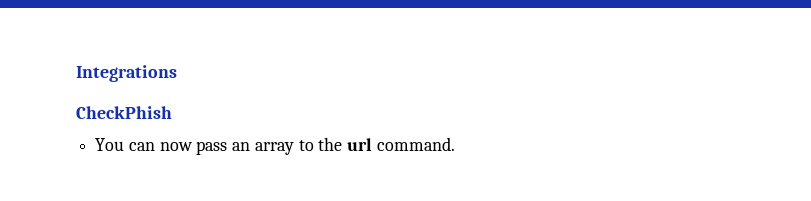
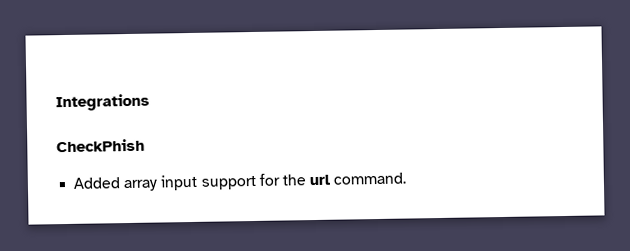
- You can now pass an array to the url command.
+ Added array input support for the url command.

